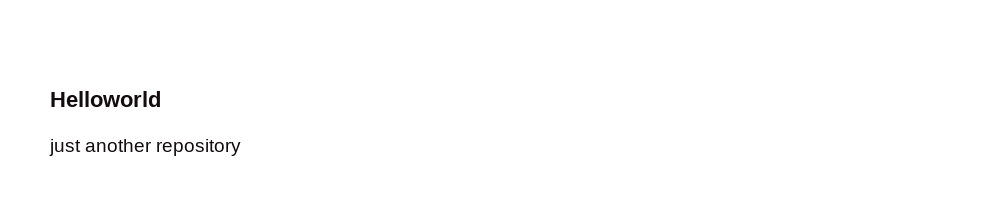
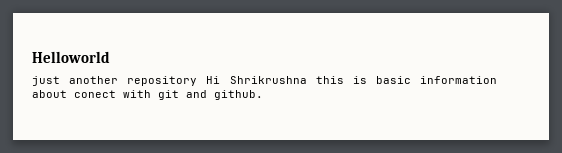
- just another repository
+ just another repository Hi Shrikrushna this is basic information about conect with git and github.

